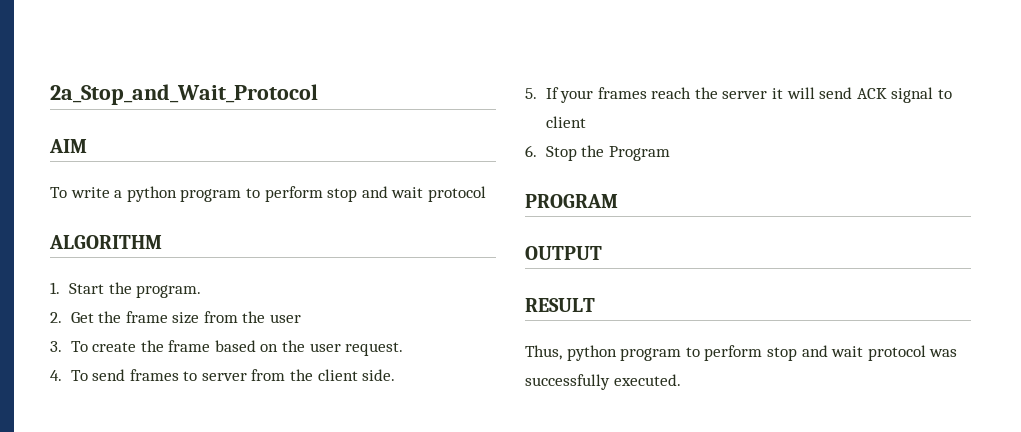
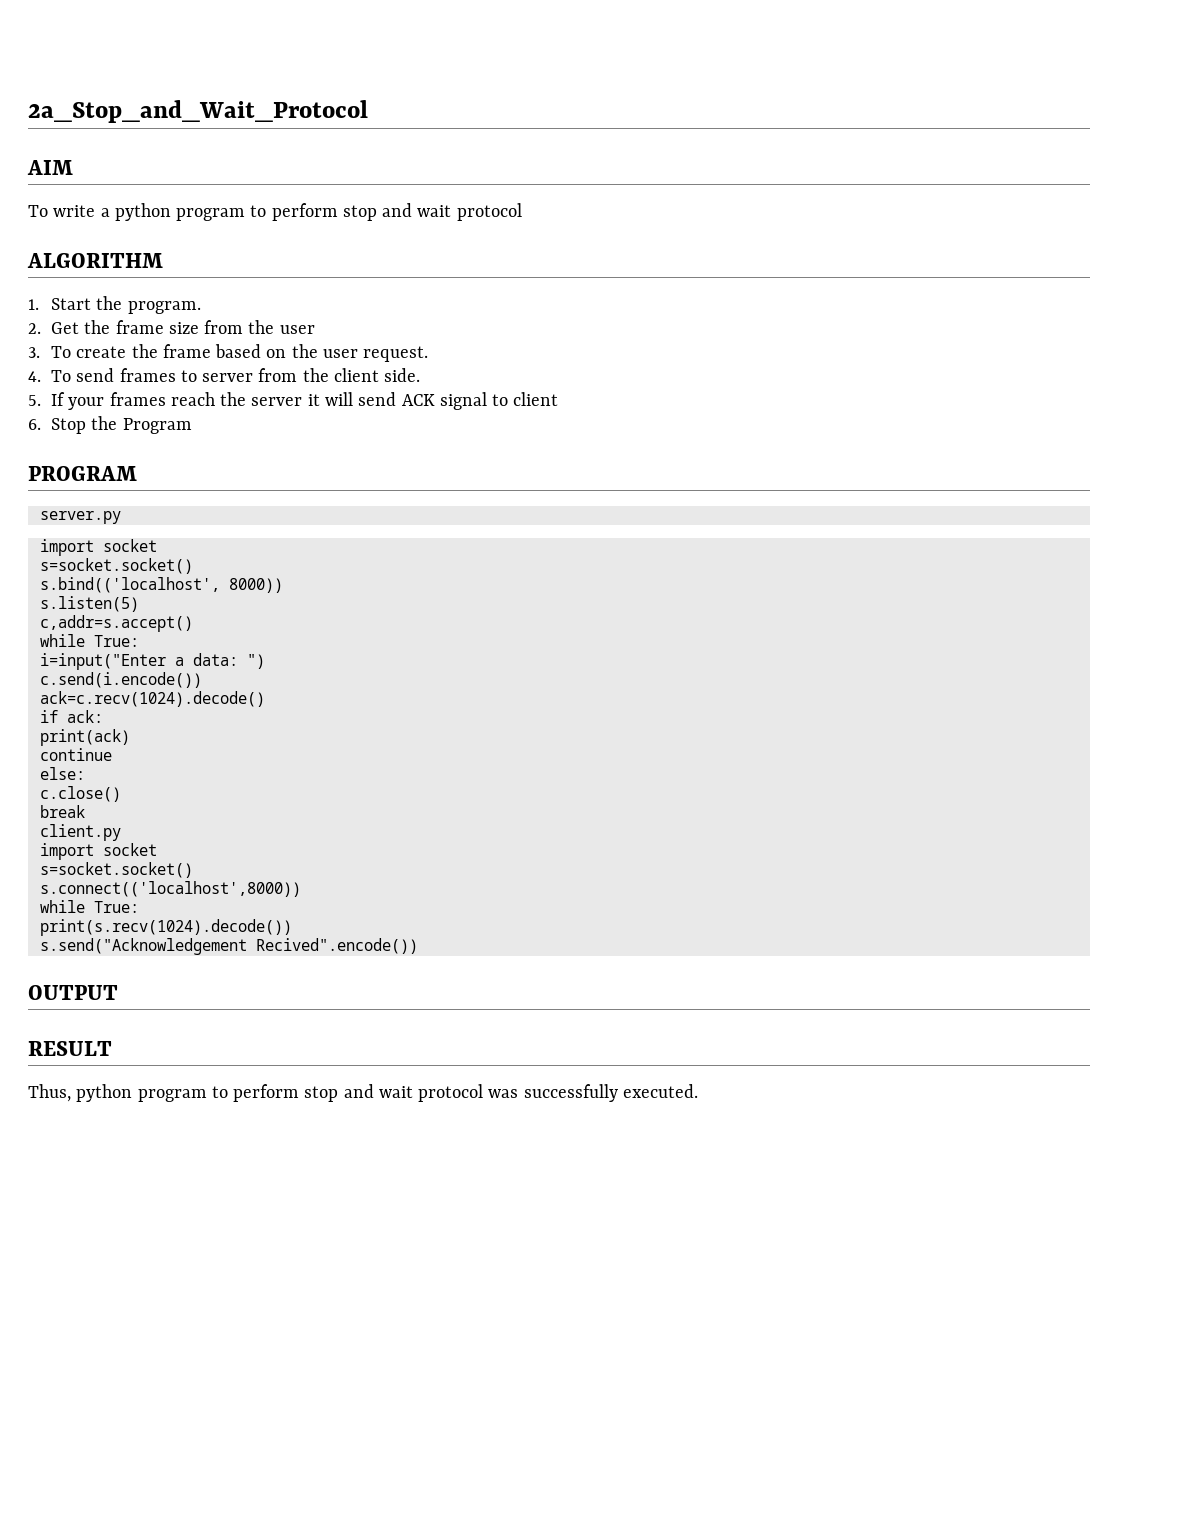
+ server.py
+ import socket
+ s=socket.socket()
+ s.bind(('localhost', 8000))
+ s.listen(5)
+ c,addr=s.accept()
+ while True:
+ i=input("Enter a data: ")
+ c.send(i.encode())
+ ack=c.recv(1024).decode()
+ if ack:
+ print(ack)
+ continue
+ else:
+ c.close()
+ break
+ client.py
+ import socket
+ s=socket.socket()
+ s.connect(('localhost',8000))
+ while True:
+ print(s.recv(1024).decode())
+ s.send("Acknowledgement Recived".encode())

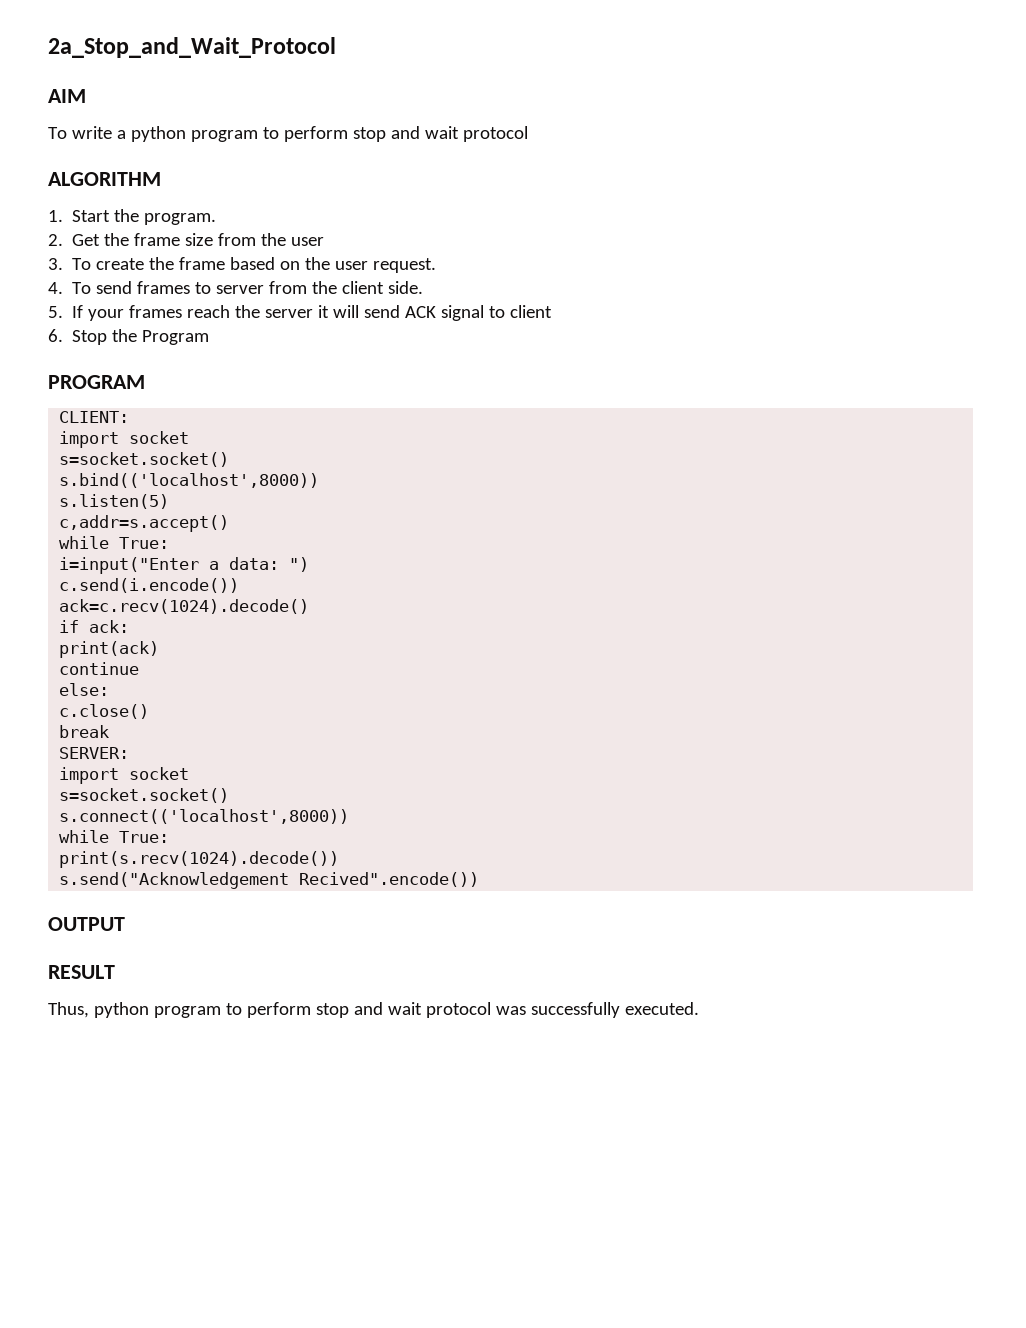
- server.py
+ CLIENT:
  import socket
  s=socket.socket()
- s.bind(('localhost', 8000))
+ s.bind(('localhost',8000))
- client.py
+ SERVER:

